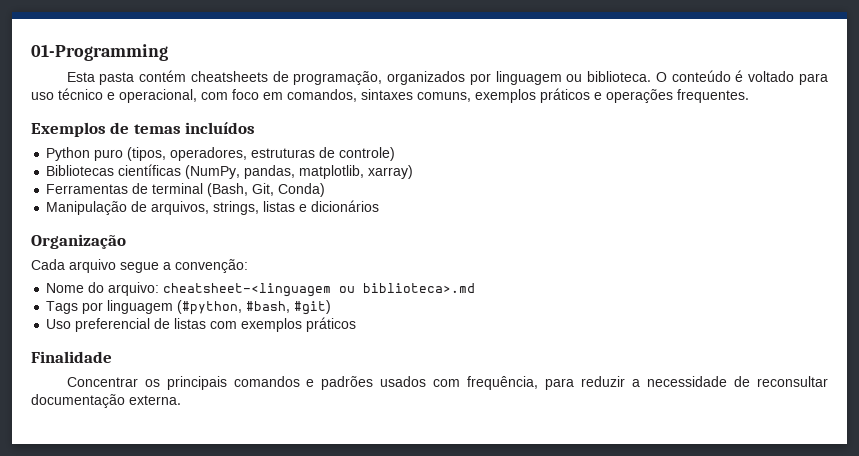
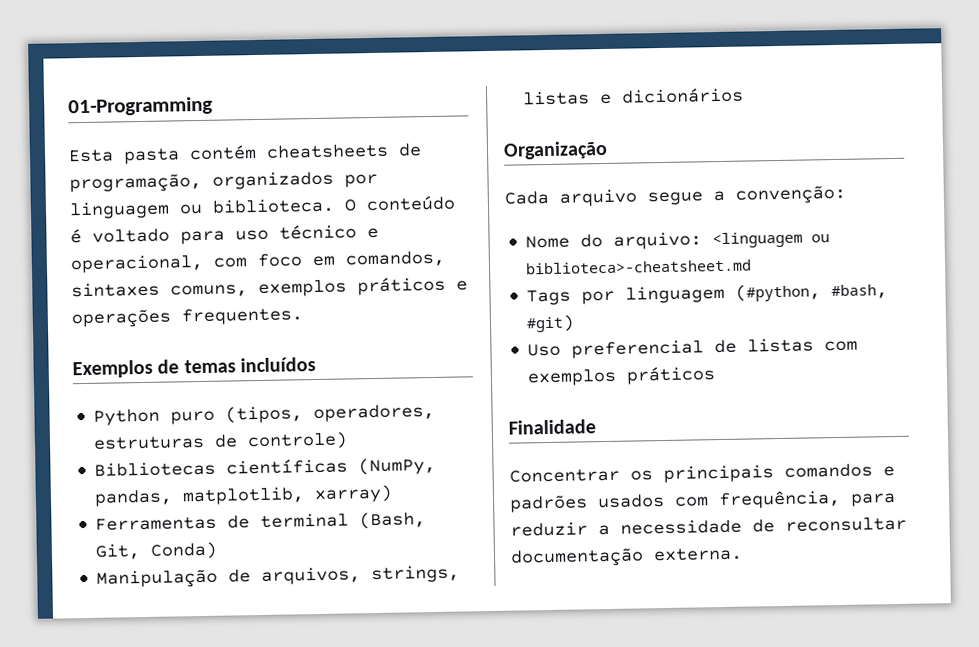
- Nome do arquivo: cheatsheet-<linguagem ou biblioteca>.md
+ Nome do arquivo: <linguagem ou biblioteca>-cheatsheet.md

